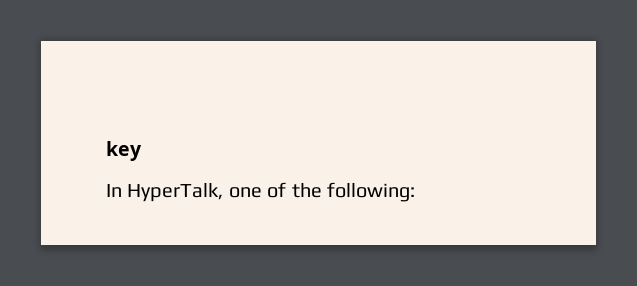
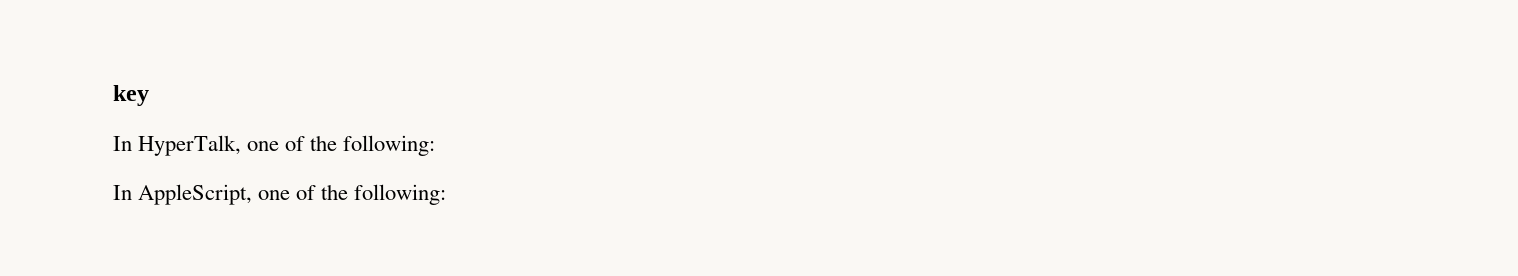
+ In AppleScript, one of the following:

